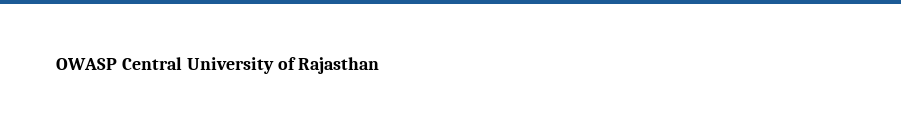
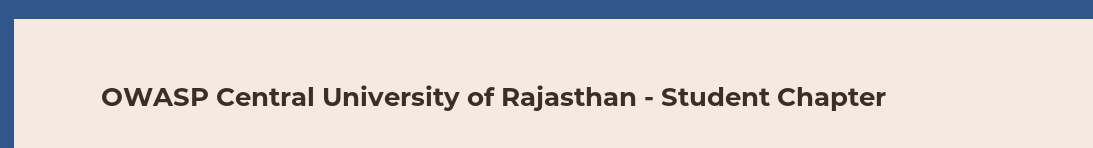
- OWASP Central University of Rajasthan
+ OWASP Central University of Rajasthan - Student Chapter

